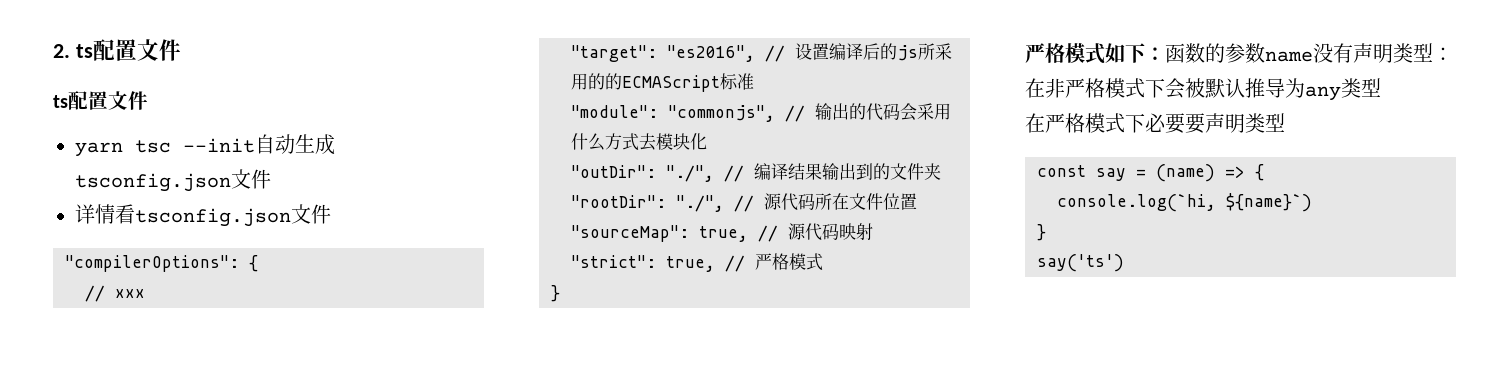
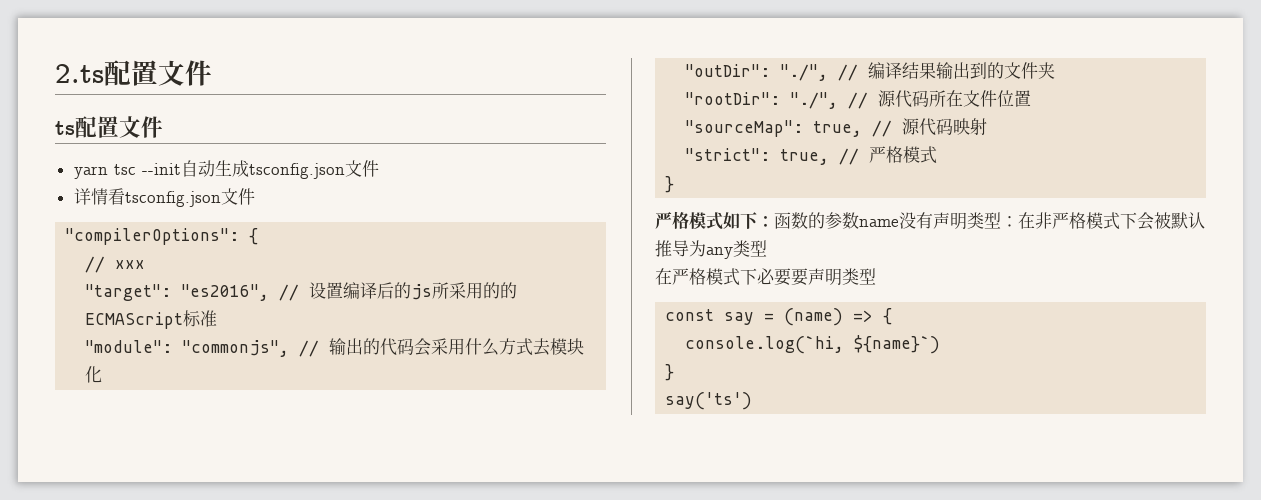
- 2. ts配置文件
+ 2.ts配置文件

